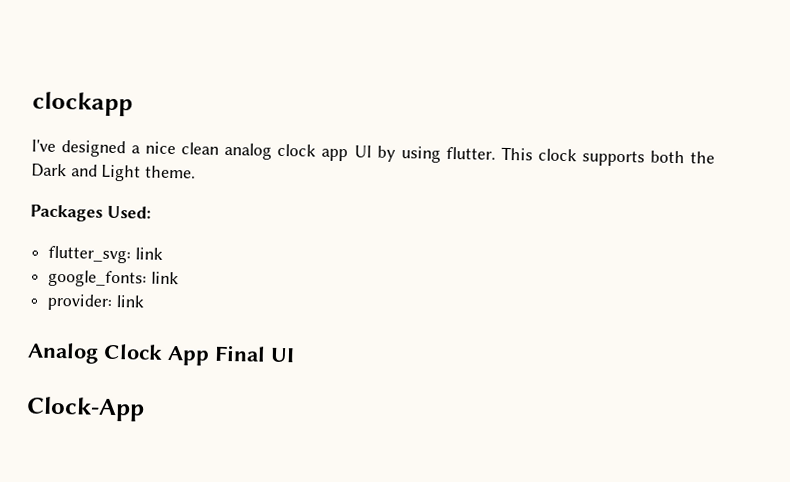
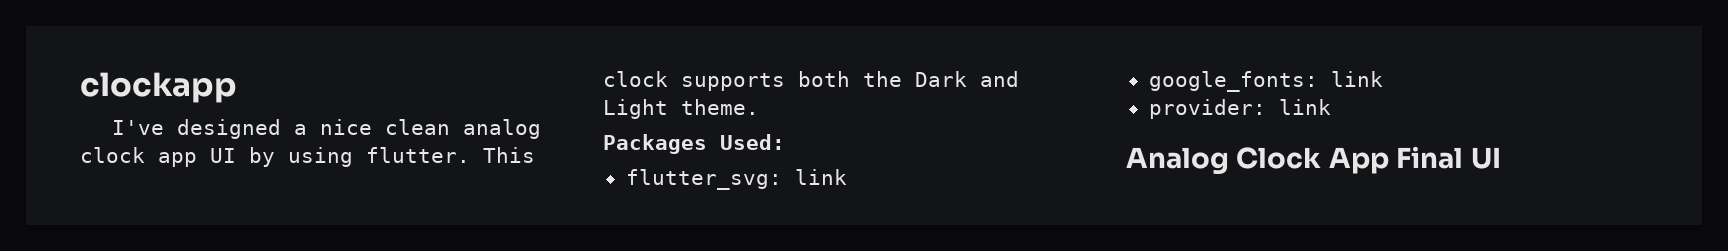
- Clock-App

